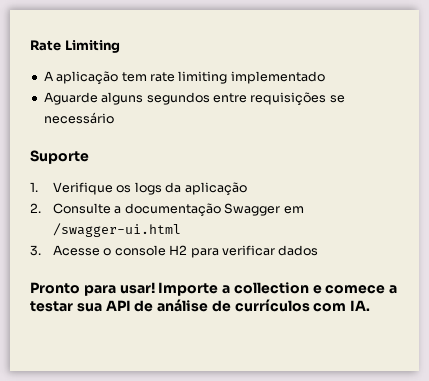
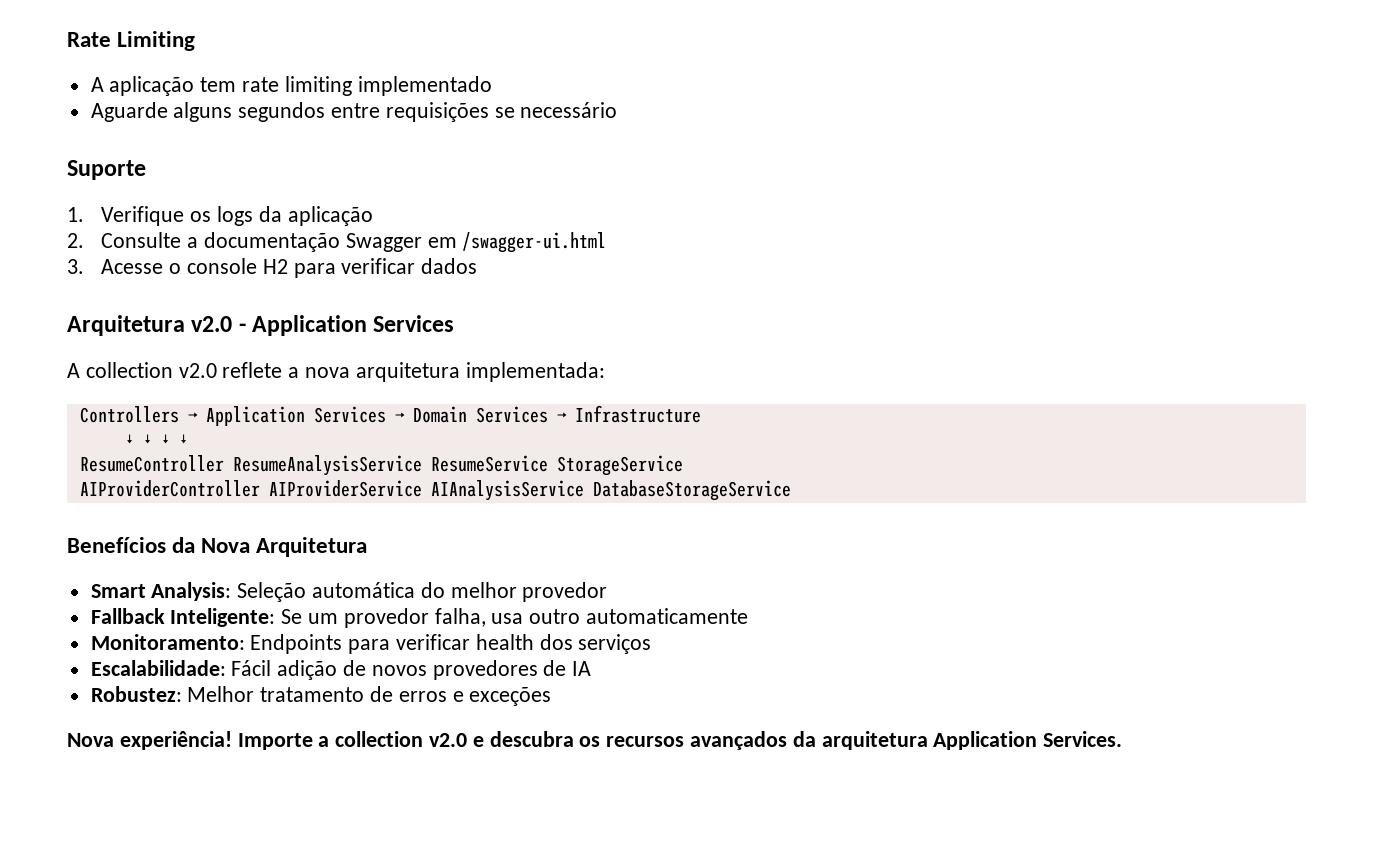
- Pronto para usar! Importe a collection e comece a testar sua API de análise de currículos com IA.
+ Arquitetura v2.0 - Application Services
+ A collection v2.0 reflete a nova arquitetura implementada:
+ Controllers → Application Services → Domain Services → Infrastructure
+ ↓ ↓ ↓ ↓
+ ResumeController ResumeAnalysisService ResumeService StorageService
+ AIProviderController AIProviderService AIAnalysisService DatabaseStorageService
+ Benefícios da Nova Arquitetura
+ Smart Analysis: Seleção automática do melhor provedor
+ Fallback Inteligente: Se um provedor falha, usa outro automaticamente
+ Monitoramento: Endpoints para verificar health dos serviços
+ Escalabilidade: Fácil adição de novos provedores de IA
+ Robustez: Melhor tratamento de erros e exceções
+ Nova experiência! Importe a collection v2.0 e descubra os recursos avançados da arquitetura Application Services.

